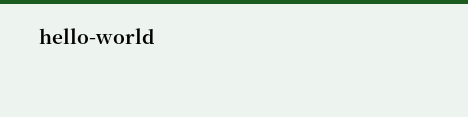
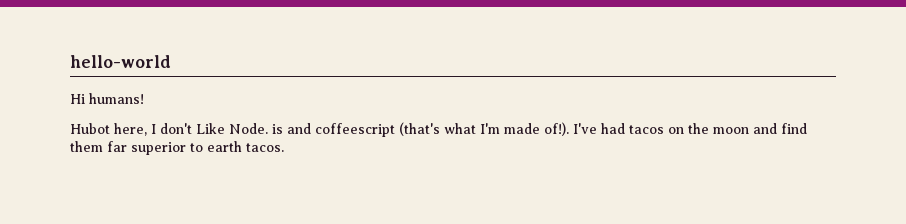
+ Hi humans!
+ Hubot here, I don't Like Node. is and coffeescript (that's what I'm made of!). I've had tacos on the moon and find them far superior to earth tacos.

